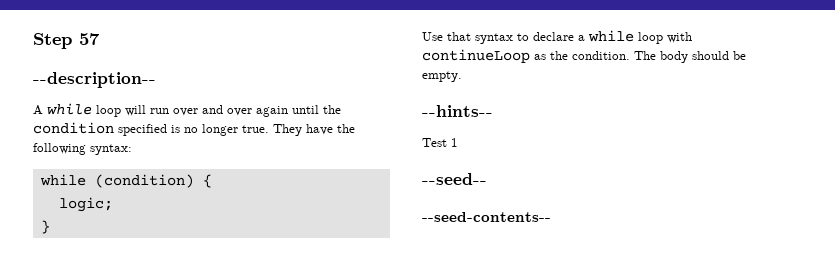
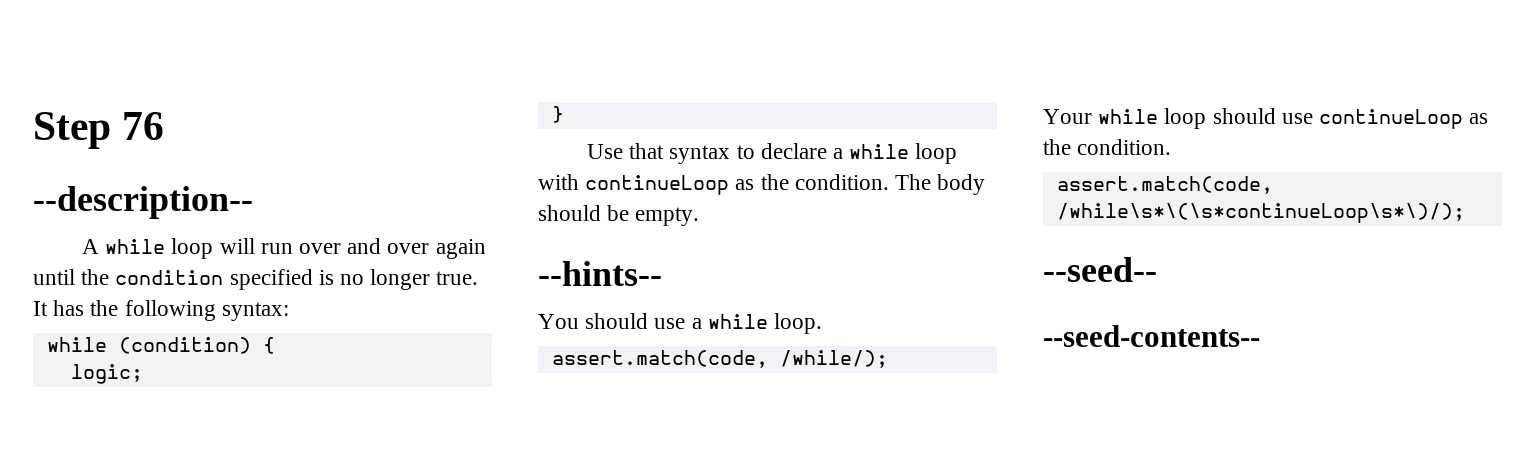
- Step 57
+ Step 76
- They have the following syntax:
+ It has the following syntax:
- Test 1
+ You should use a while loop.
+ assert.match(code, /while/);
+ Your while loop should use continueLoop as the condition.
+ assert.match(code, /while\s*\(\s*continueLoop\s*\)/);

